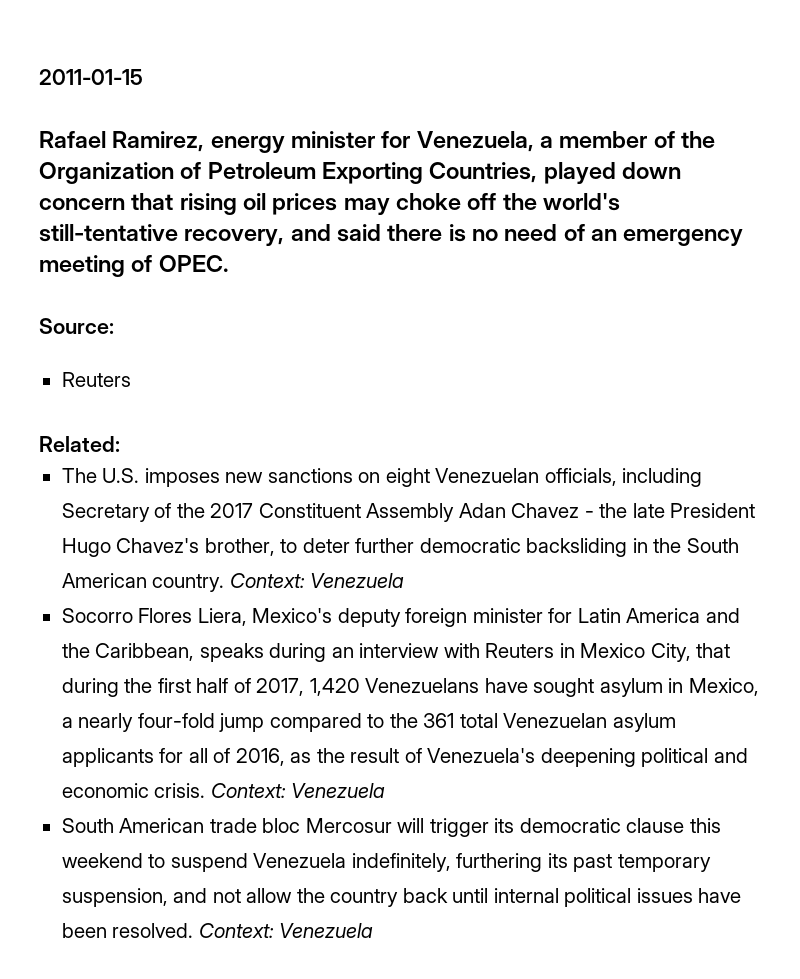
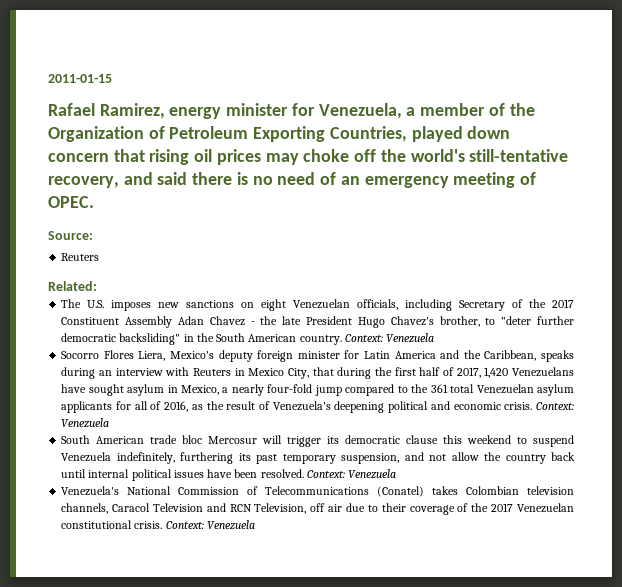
- The U.S. imposes new sanctions on eight Venezuelan officials, including Secretary of the 2017 Constituent Assembly Adan Chavez - the late President Hugo Chavez's brother, to deter further democratic backsliding in the South American country.
+ The U.S. imposes new sanctions on eight Venezuelan officials, including Secretary of the 2017 Constituent Assembly Adan Chavez - the late President Hugo Chavez's brother, to "deter further democratic backsliding" in the South American country.
+ Venezuela's National Commission of Telecommunications (Conatel) takes Colombian television channels, Caracol Television and RCN Television, off air due to their coverage of the 2017 Venezuelan constitutional crisis. Context: Venezuela

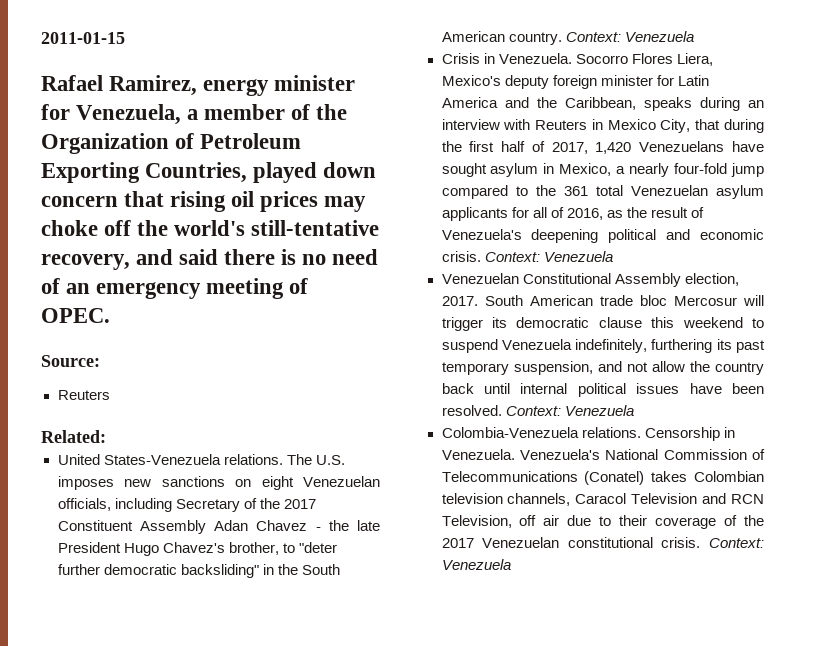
+ United States-Venezuela relations.
+ Crisis in Venezuela.
+ Venezuelan Constitutional Assembly election, 2017.
+ Colombia-Venezuela relations. Censorship in Venezuela.

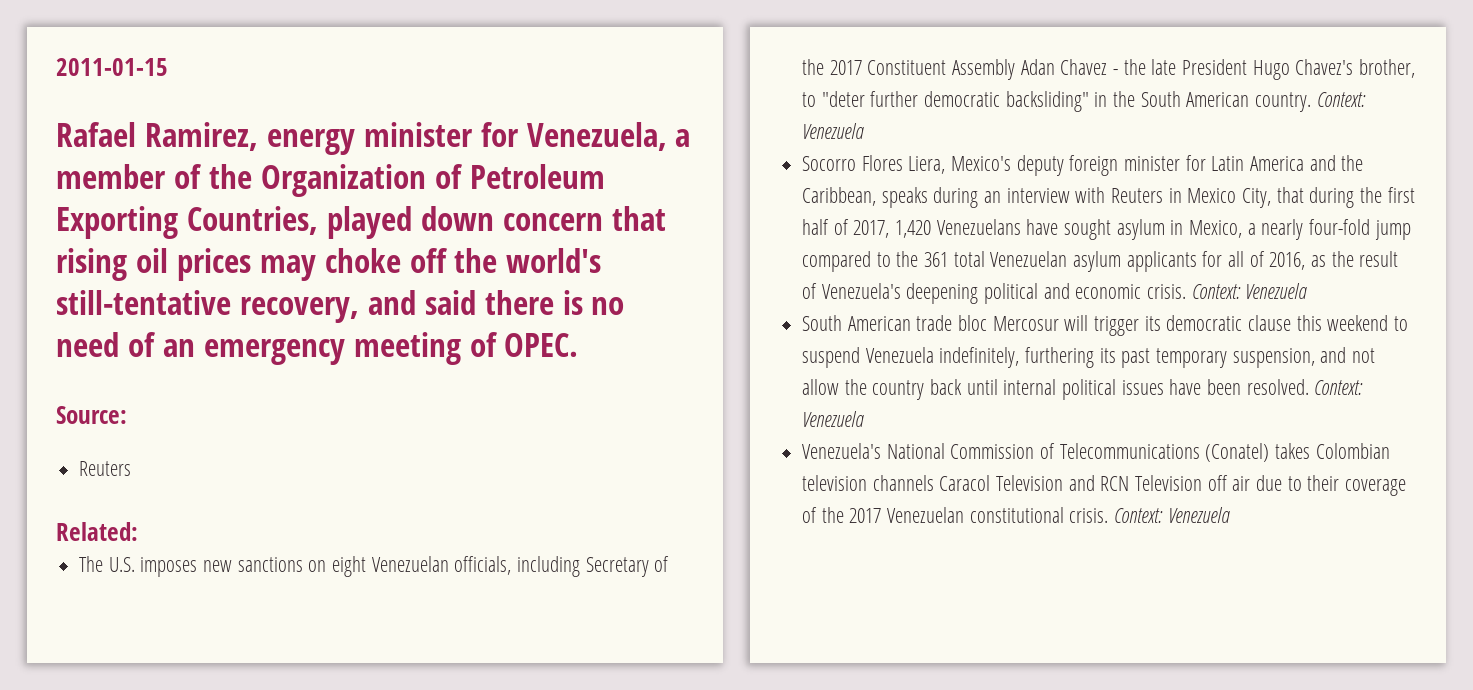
- United States-Venezuela relations.
- Crisis in Venezuela.
- Venezuelan Constitutional Assembly election, 2017.
- Colombia-Venezuela relations. Censorship in Venezuela. Venezuela's National Commission of Telecommunications (Conatel) takes Colombian television channels, Caracol Television and RCN Television, off air due to their coverage of the 2017 Venezuelan constitutional crisis.
+ Venezuela's National Commission of Telecommunications (Conatel) takes Colombian television channels Caracol Television and RCN Television off air due to their coverage of the 2017 Venezuelan constitutional crisis.

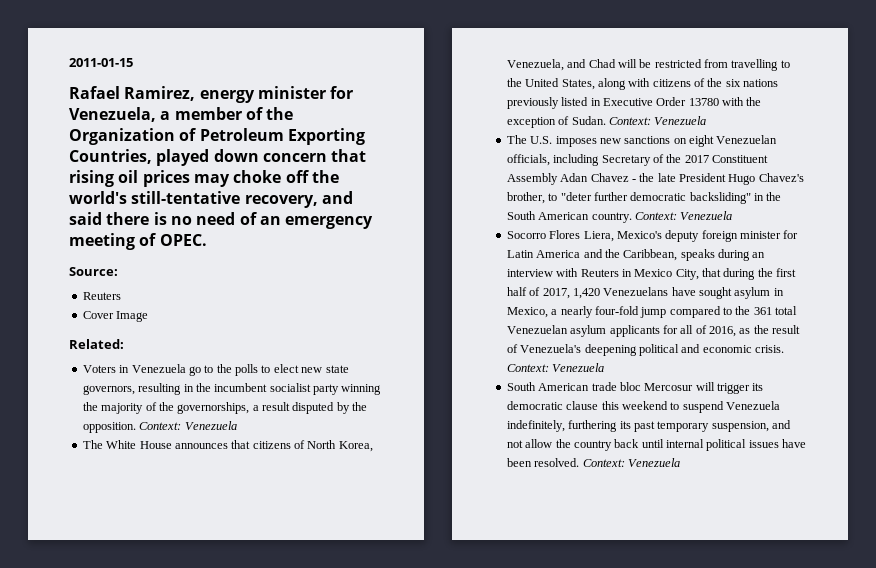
+ Cover Image
+ Voters in Venezuela go to the polls to elect new state governors, resulting in the incumbent socialist party winning the majority of the governorships, a result disputed by the opposition. Context: Venezuela
+ The White House announces that citizens of North Korea, Venezuela, and Chad will be restricted from travelling to the United States, along with citizens of the six nations previously listed in Executive Order 13780 with the exception of Sudan. Context: Venezuela
- Venezuela's National Commission of Telecommunications (Conatel) takes Colombian television channels Caracol Television and RCN Television off air due to their coverage of the 2017 Venezuelan constitutional crisis. Context: Venezuela

